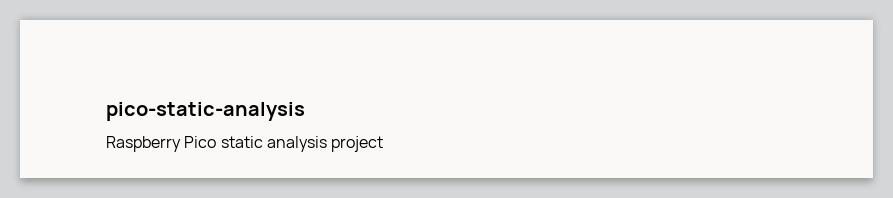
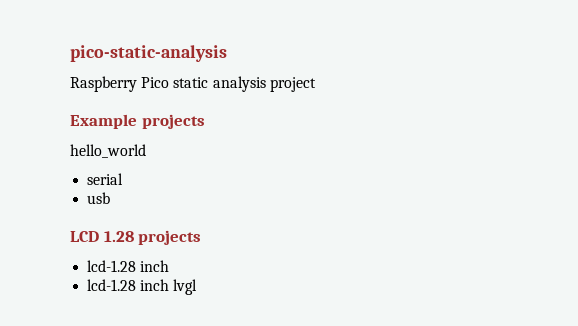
+ Example projects
+ hello_world
+ serial
+ usb
+ LCD 1.28 projects
+ lcd-1.28 inch
+ lcd-1.28 inch lvgl

